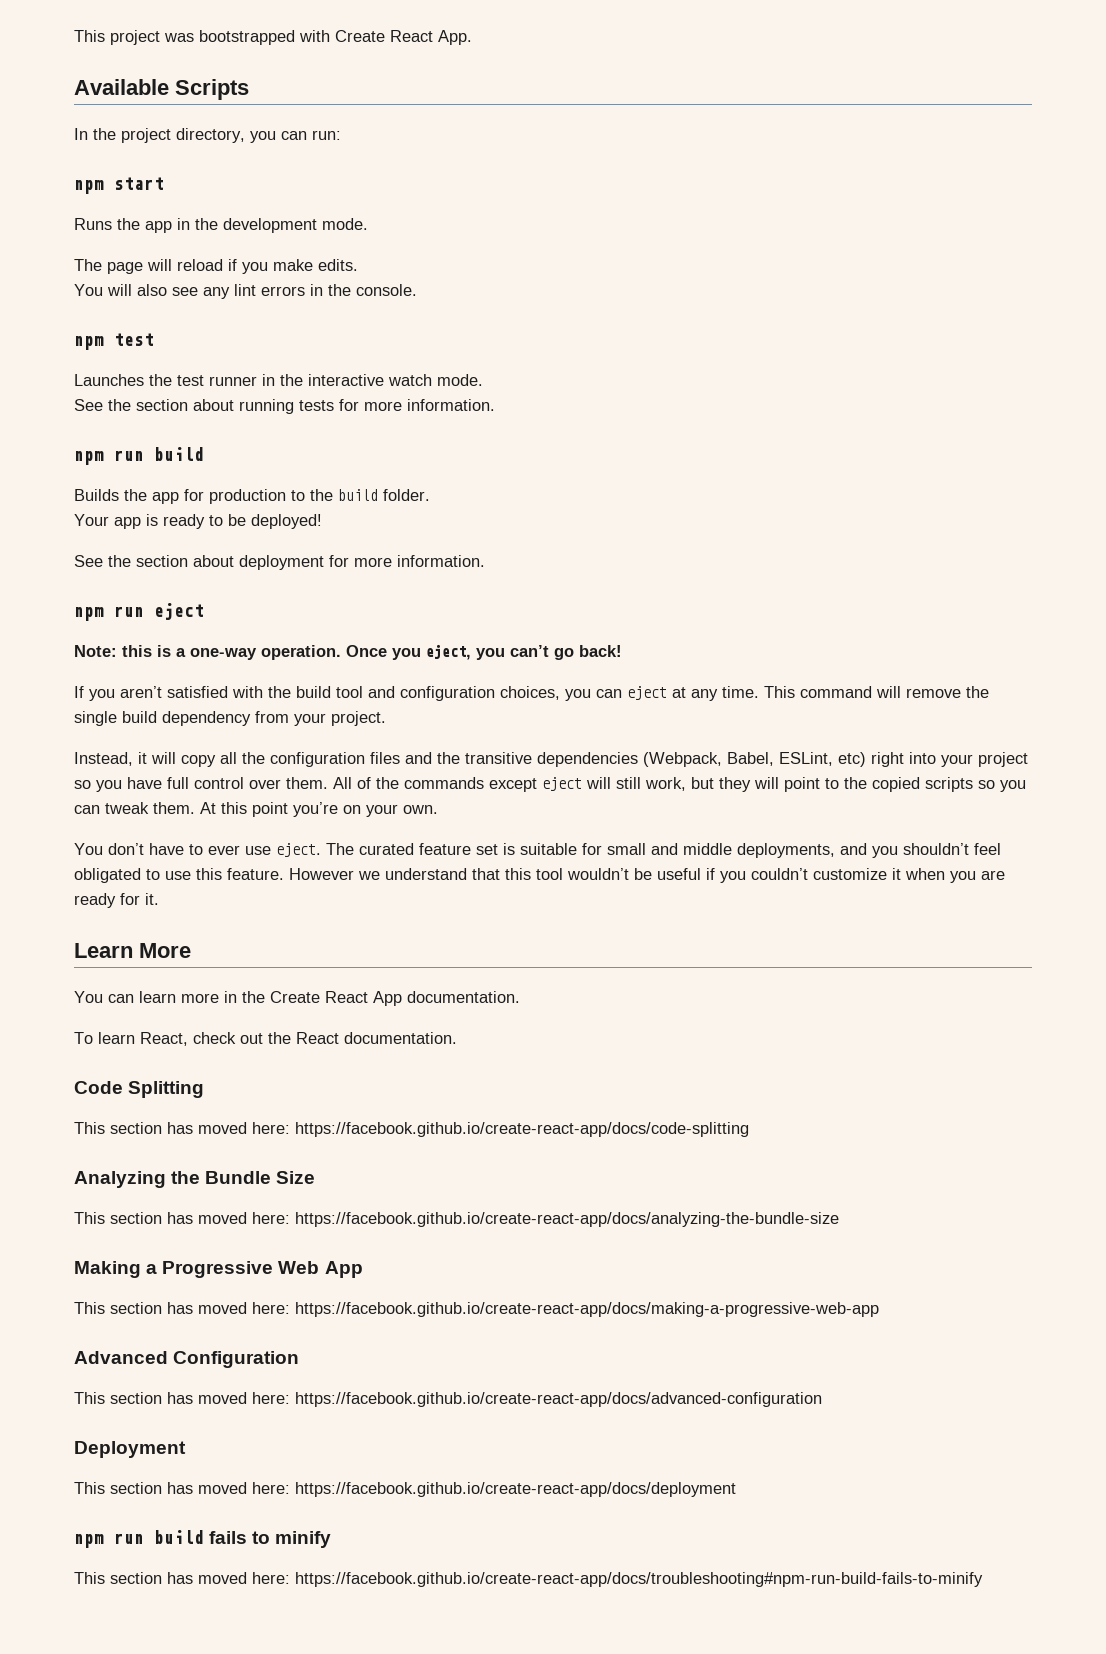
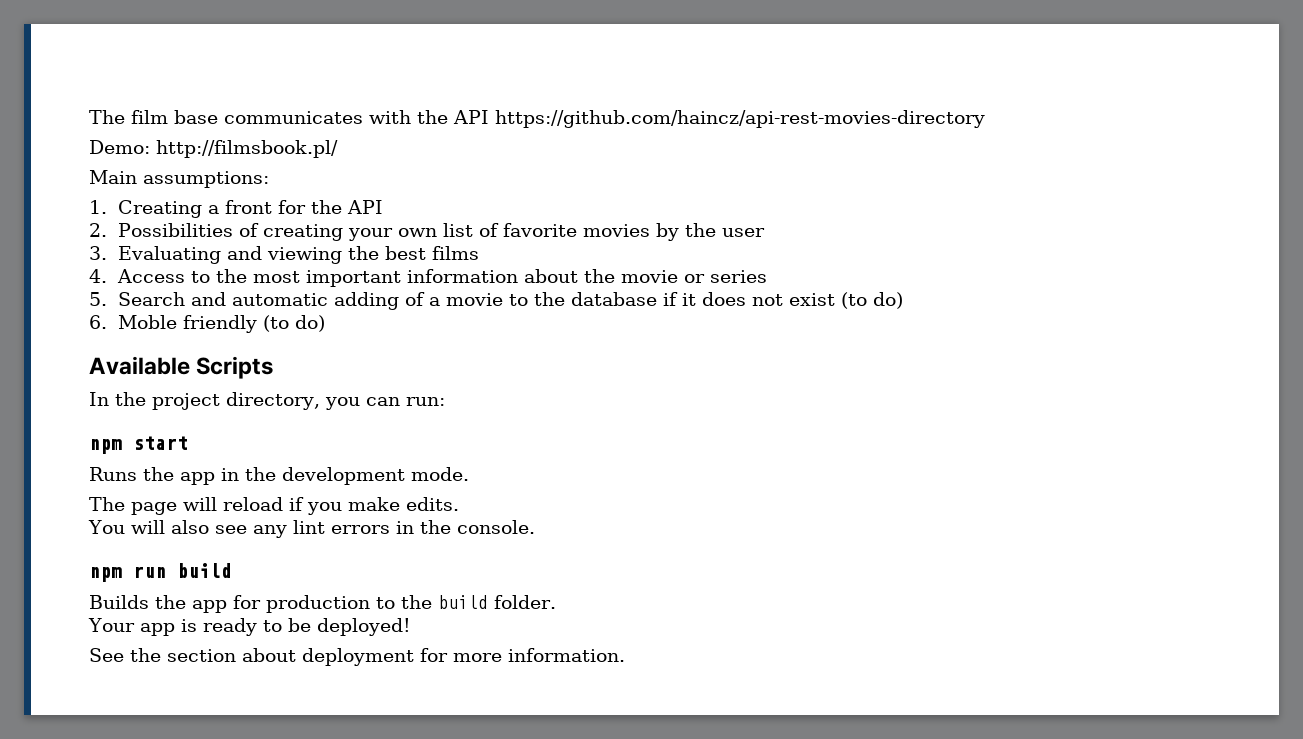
- This project was bootstrapped with Create React App.
+ The film base communicates with the API https://github.com/haincz/api-rest-movies-directory
+ Demo: http://filmsbook.pl/
+ Main assumptions:
+ 1. Creating a front for the API
+ 2. Possibilities of creating your own list of favorite movies by the user
+ 3. Evaluating and viewing the best films
+ 4. Access to the most important information about the movie or series
+ 5. Search and automatic adding of a movie to the database if it does not exist (to do)
+ 6. Moble friendly (to do)
- npm test
- Launches the test runner in the interactive watch mode.
- See the section about running tests for more information.
- npm run eject
- Note: this is a one-way operation. Once you eject, you can’t go back!
- If you aren’t satisfied with the build tool and configuration choices, you can eject at any time. This command will remove the single build dependency from your project.
- Instead, it will copy all the configuration files and the transitive dependencies (Webpack, Babel, ESLint, etc) right into your project so you have full control over them. All of the commands except eject will still work, but they will point to the copied scripts so you can tweak them. At this point you’re on your own.
- You don’t have to ever use eject. The curated feature set is suitable for small and middle deployments, and you shouldn’t feel obligated to use this feature. However we understand that this tool wouldn’t be useful if you couldn’t customize it when you are ready for it.
- Learn More
- You can learn more in the Create React App documentation.
- To learn React, check out the React documentation.
- Code Splitting
- This section has moved here: https://facebook.github.io/create-react-app/docs/code-splitting
- Analyzing the Bundle Size
- This section has moved here: https://facebook.github.io/create-react-app/docs/analyzing-the-bundle-size
- Making a Progressive Web App
- This section has moved here: https://facebook.github.io/create-react-app/docs/making-a-progressive-web-app
- Advanced Configuration
- This section has moved here: https://facebook.github.io/create-react-app/docs/advanced-configuration
- Deployment
- This section has moved here: https://facebook.github.io/create-react-app/docs/deployment
- npm run build fails to minify
- This section has moved here: https://facebook.github.io/create-react-app/docs/troubleshooting#npm-run-build-fails-to-minify

